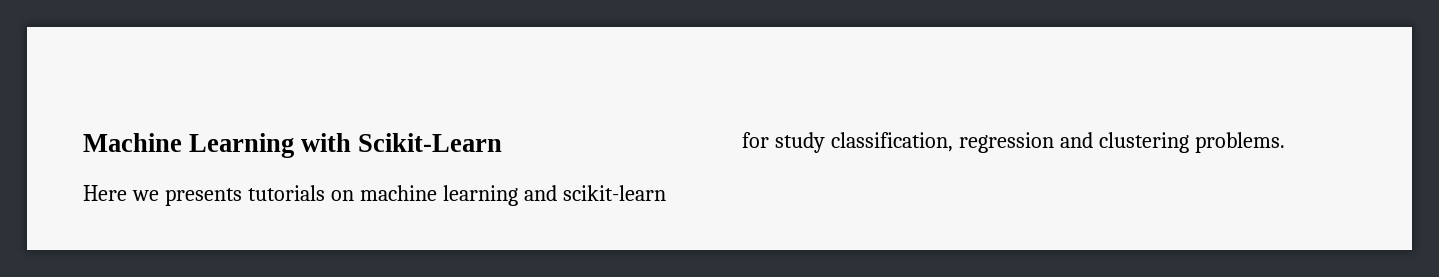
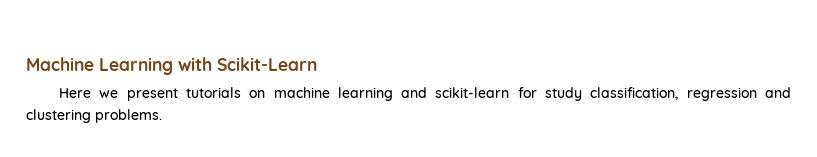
- Here we presents tutorials on machine learning and scikit-learn for study classification, regression and clustering problems.
+ Here we present tutorials on machine learning and scikit-learn for study classification, regression and clustering problems.

